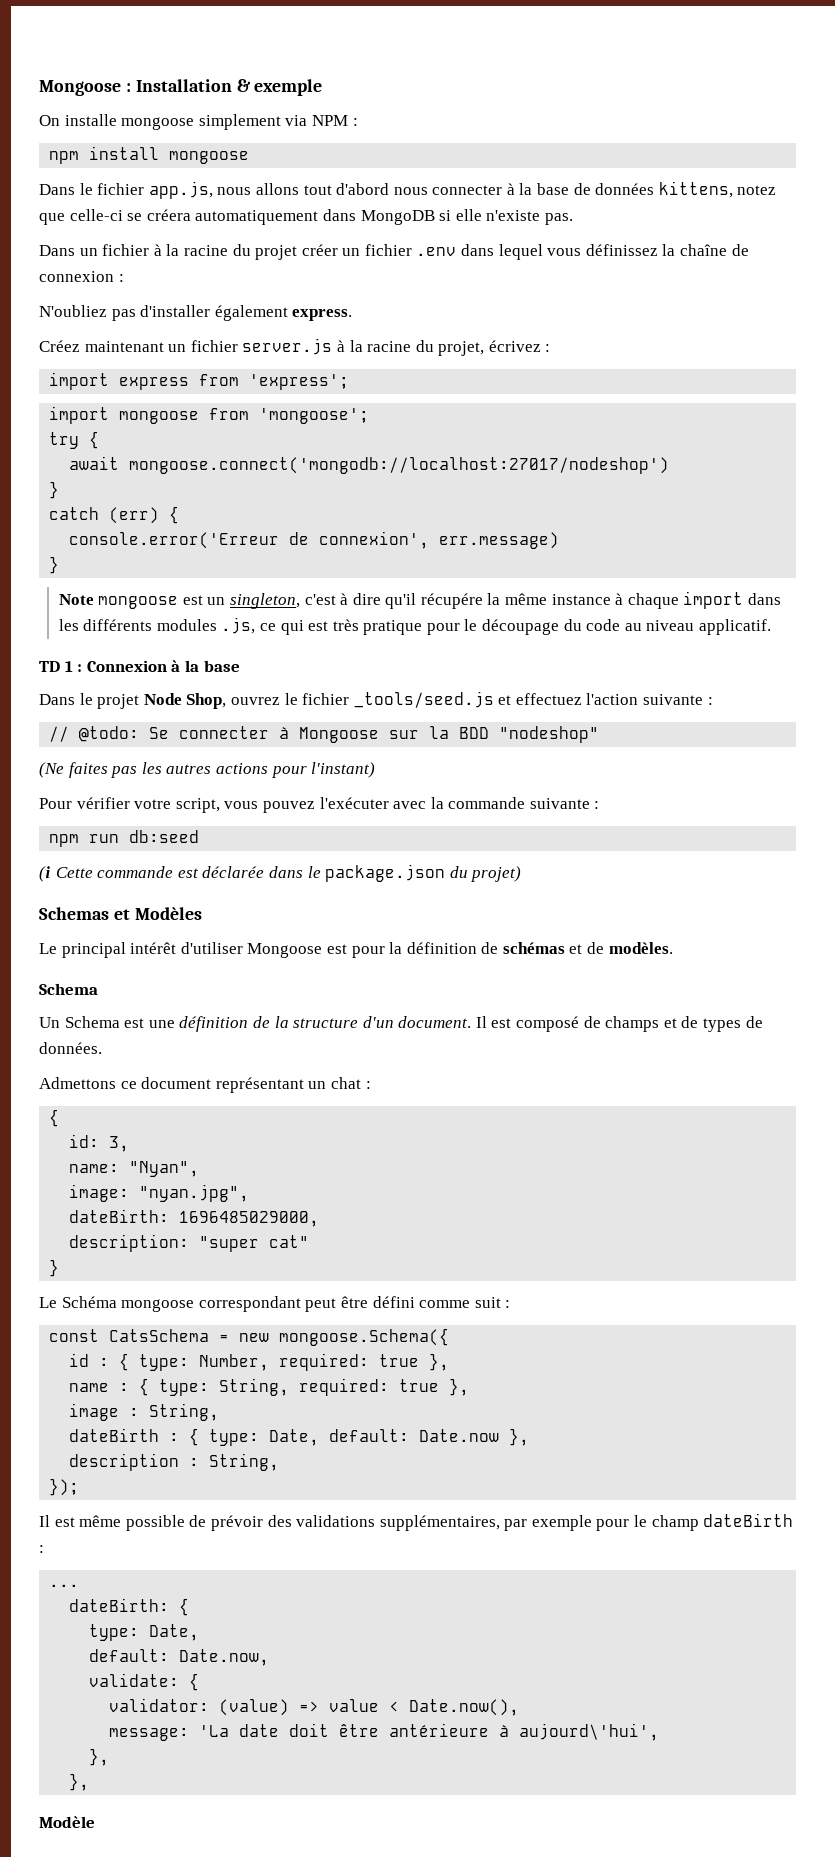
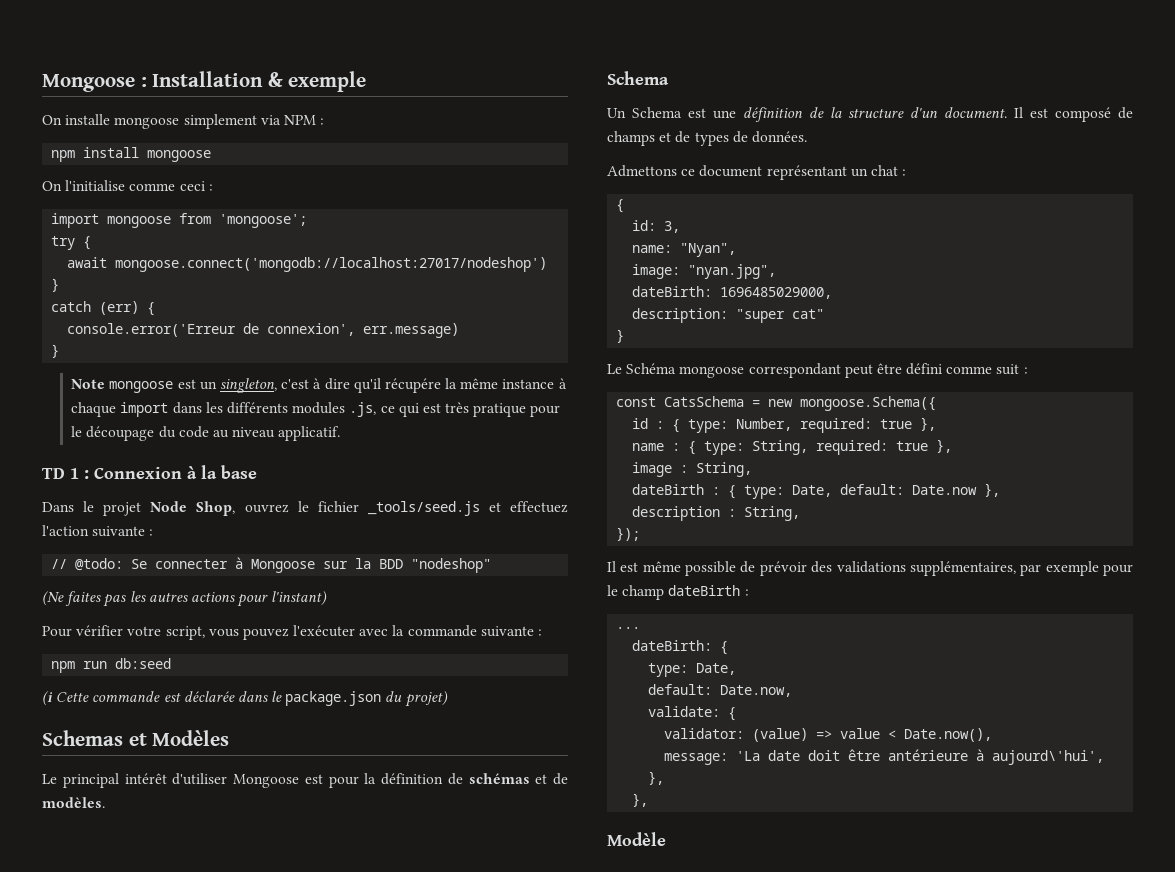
- Dans le fichier app.js, nous allons tout d'abord nous connecter à la base de données kittens, notez que celle-ci se créera automatiquement dans MongoDB si elle n'existe pas.
- Dans un fichier à la racine du projet créer un fichier .env dans lequel vous définissez la chaîne de connexion :
- N'oubliez pas d'installer également express.
- Créez maintenant un fichier server.js à la racine du projet, écrivez :
- import express from 'express';
+ On l'initialise comme ceci :

